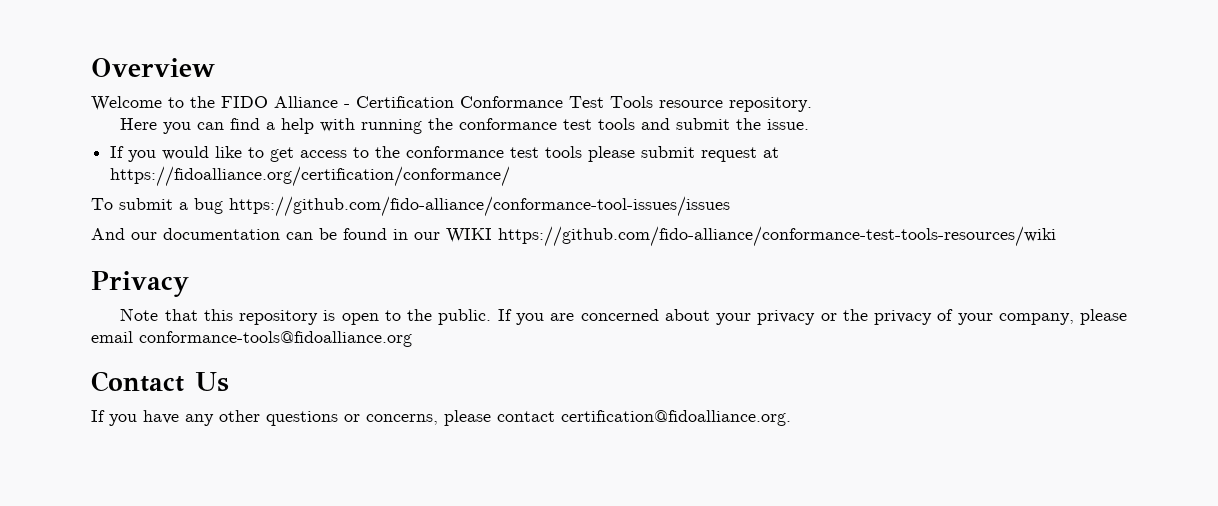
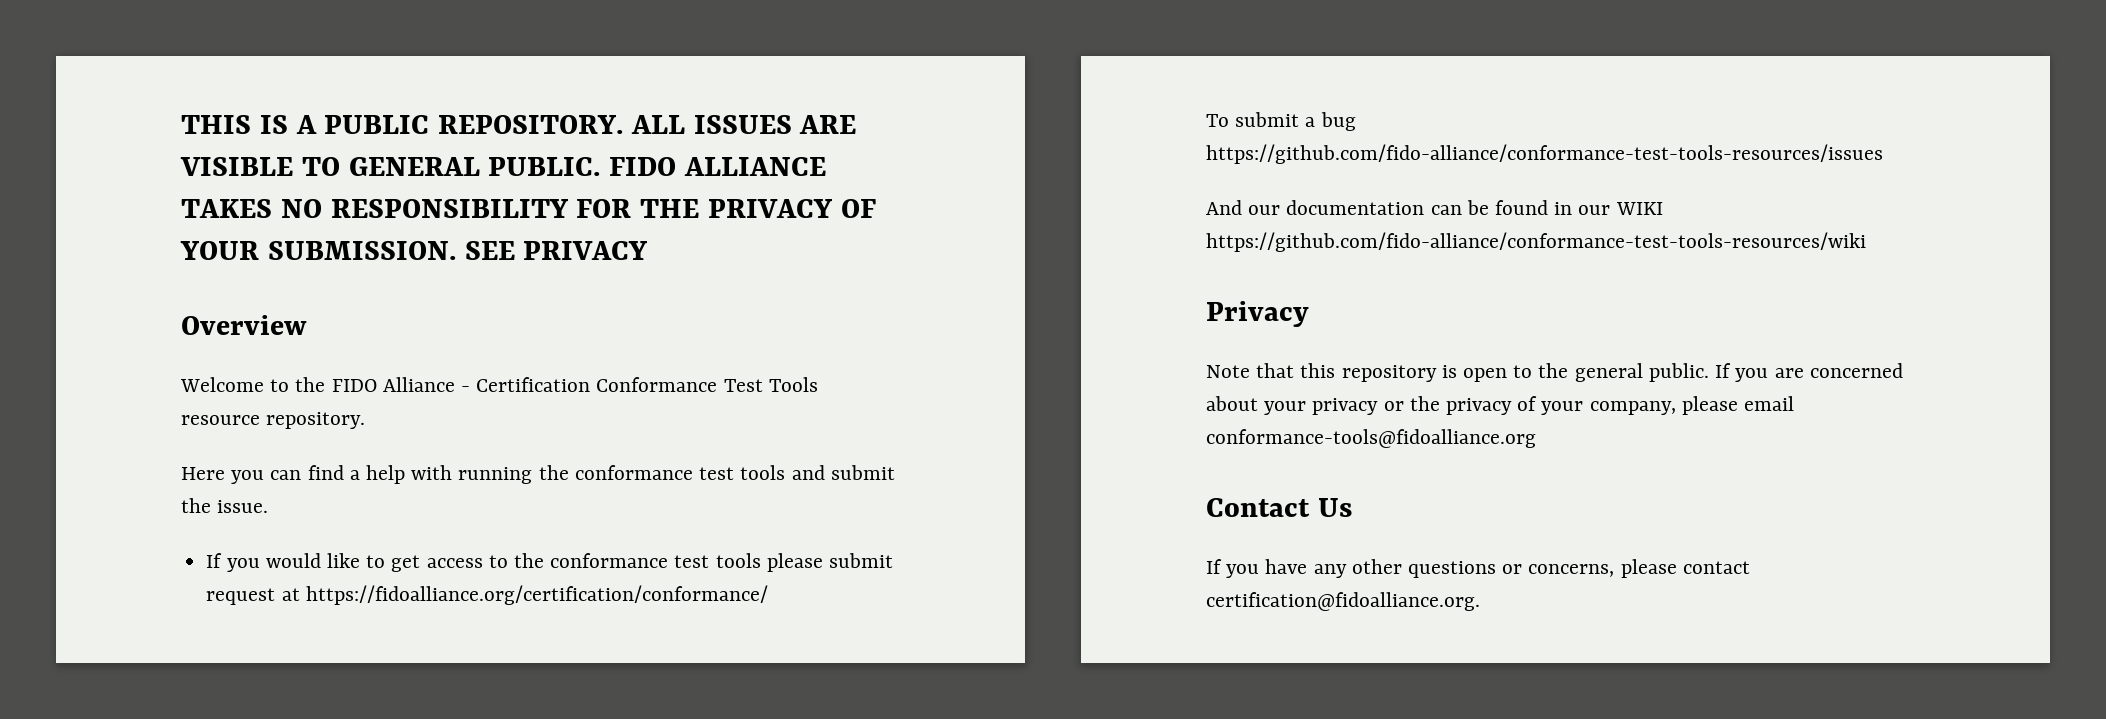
+ THIS IS A PUBLIC REPOSITORY. ALL ISSUES ARE VISIBLE TO GENERAL PUBLIC. FIDO ALLIANCE TAKES NO RESPONSIBILITY FOR THE PRIVACY OF YOUR SUBMISSION. SEE PRIVACY
- To submit a bug https://github.com/fido-alliance/conformance-tool-issues/issues
+ To submit a bug https://github.com/fido-alliance/conformance-test-tools-resources/issues
- Note that this repository is open to the public.
+ Note that this repository is open to the general public.

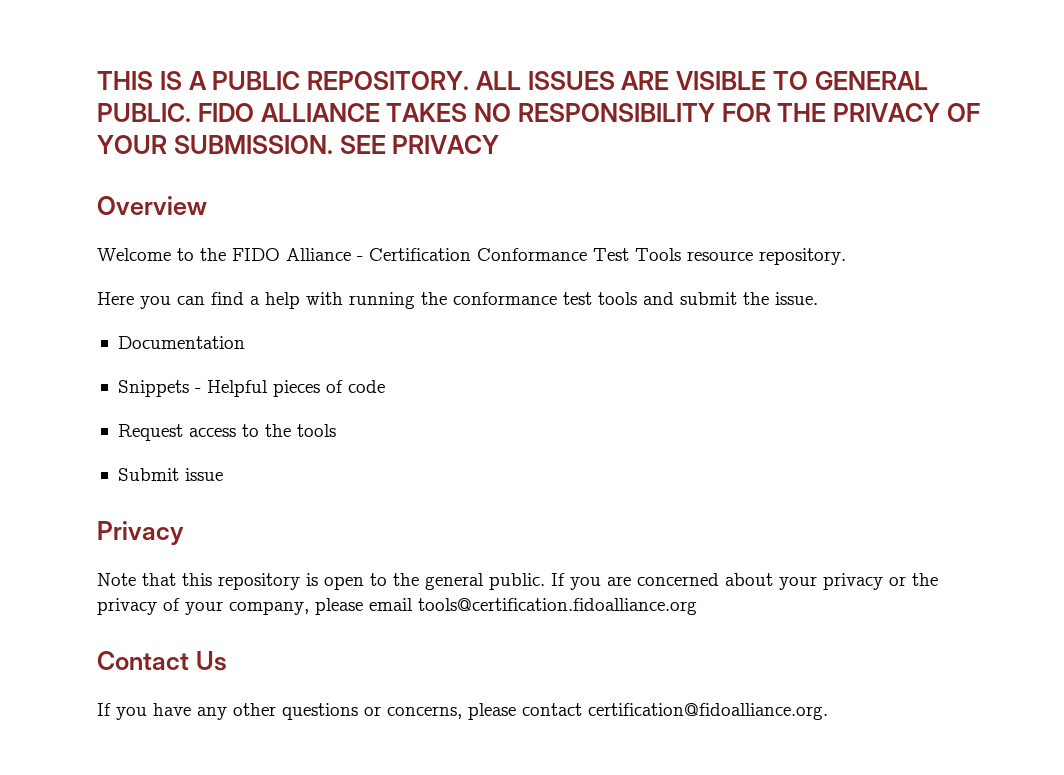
- If you would like to get access to the conformance test tools please submit request at https://fidoalliance.org/certification/conformance/
- To submit a bug https://github.com/fido-alliance/conformance-test-tools-resources/issues
- And our documentation can be found in our WIKI https://github.com/fido-alliance/conformance-test-tools-resources/wiki
+ Documentation
+ Snippets - Helpful pieces of code
+ Request access to the tools
+ Submit issue
- If you are concerned about your privacy or the privacy of your company, please email conformance-tools@fidoalliance.org
+ If you are concerned about your privacy or the privacy of your company, please email tools@certification.fidoalliance.org

